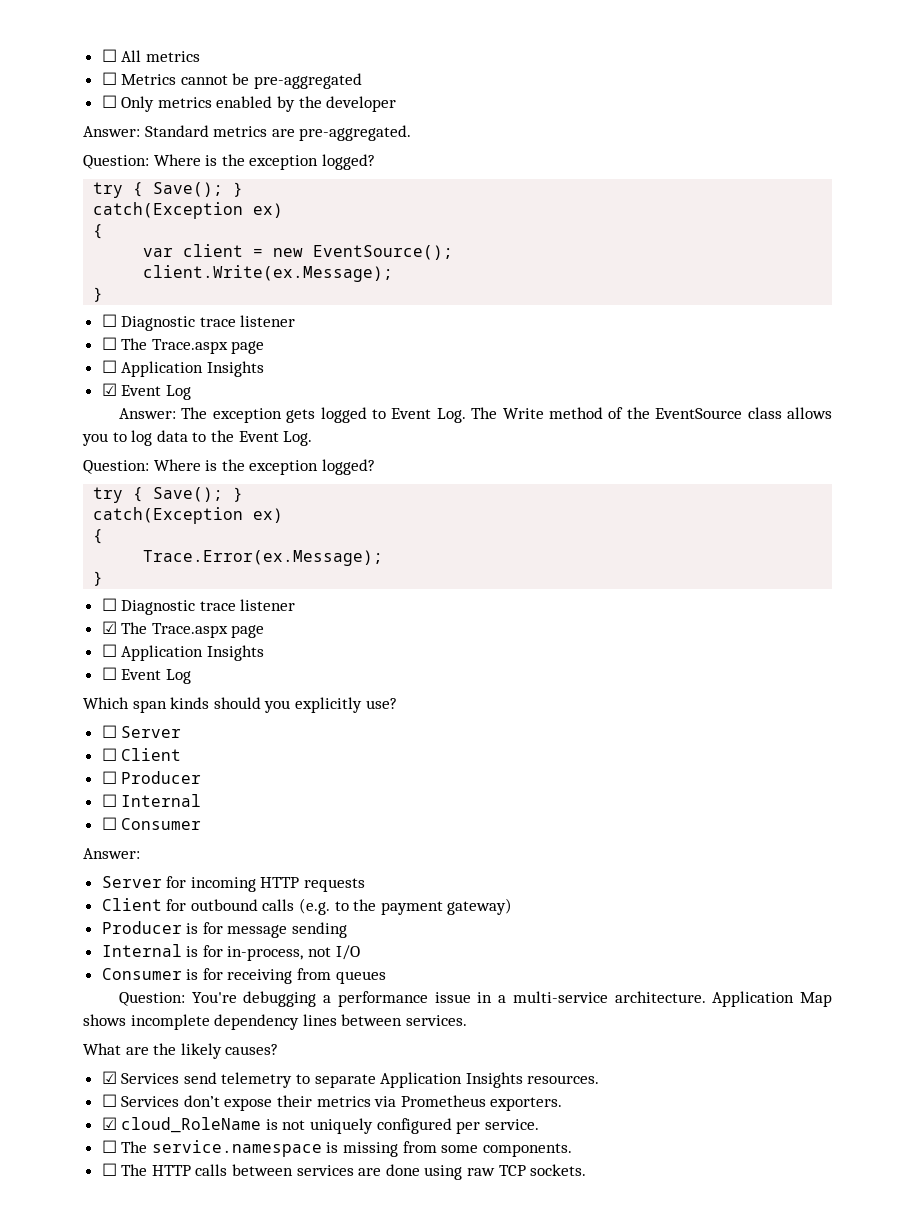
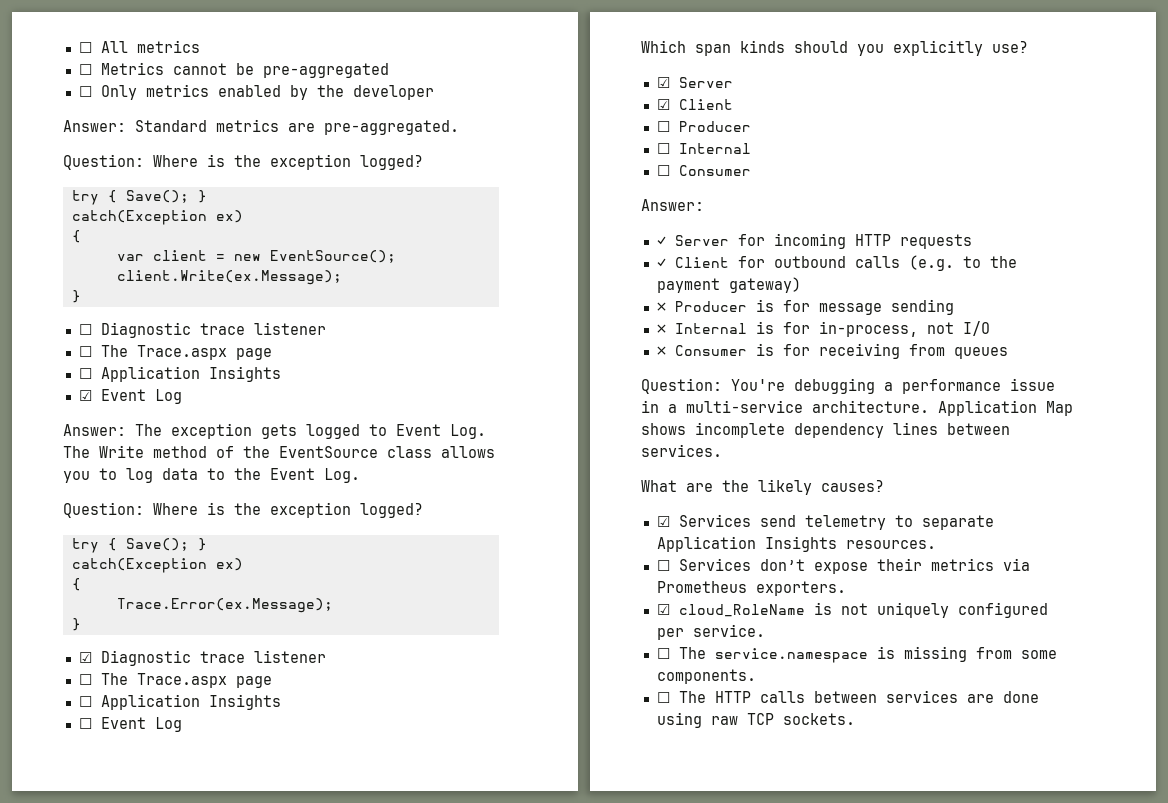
  Trace.Error(ex.Message);
  }
- ☐ Diagnostic trace listener
- ☑ The Trace.aspx page
+ ☑ Diagnostic trace listener
+ ☐ The Trace.aspx page
- ☐ Server
+ ☑ Server
- ☐ Client
+ ☑ Client
- Server for incoming HTTP requests
+ ✓ Server for incoming HTTP requests
- Client for outbound calls (e.g. to the payment gateway)
+ ✓ Client for outbound calls (e.g. to the payment gateway)
- Producer is for message sending
+ ✗ Producer is for message sending
- Internal is for in-process, not I/O
+ ✗ Internal is for in-process, not I/O
- Consumer is for receiving from queues
+ ✗ Consumer is for receiving from queues

